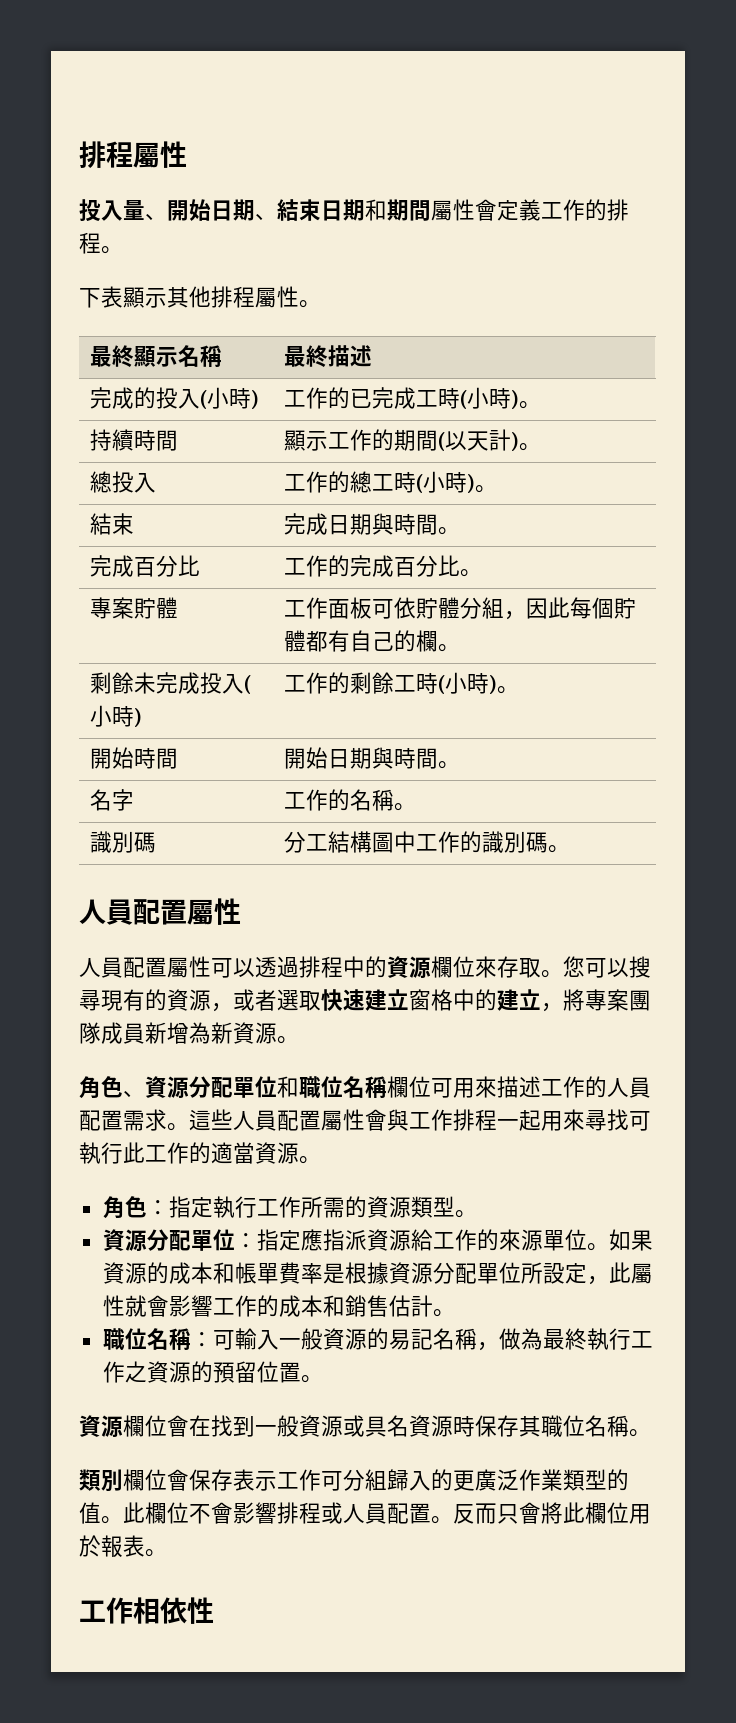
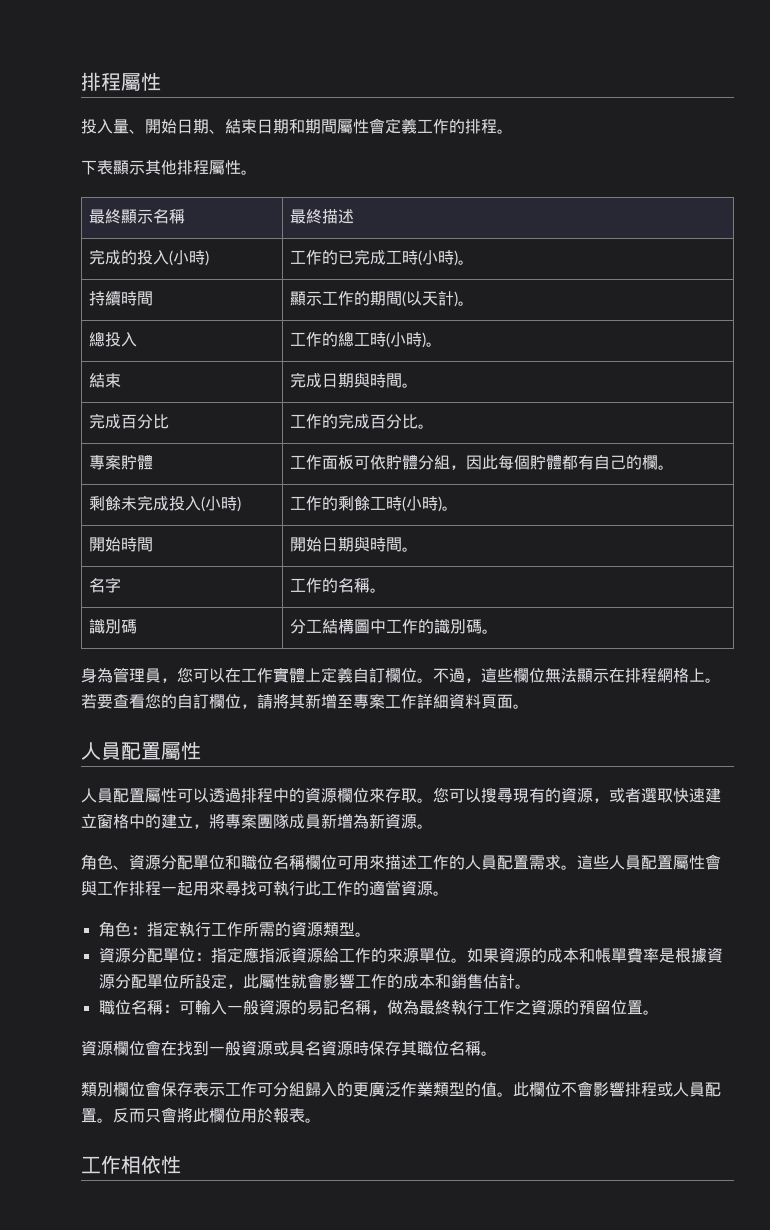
+ 身為管理員，您可以在工作實體上定義自訂欄位。不過，這些欄位無法顯示在排程網格上。若要查看您的自訂欄位，請將其新增至專案工作詳細資料頁面。

